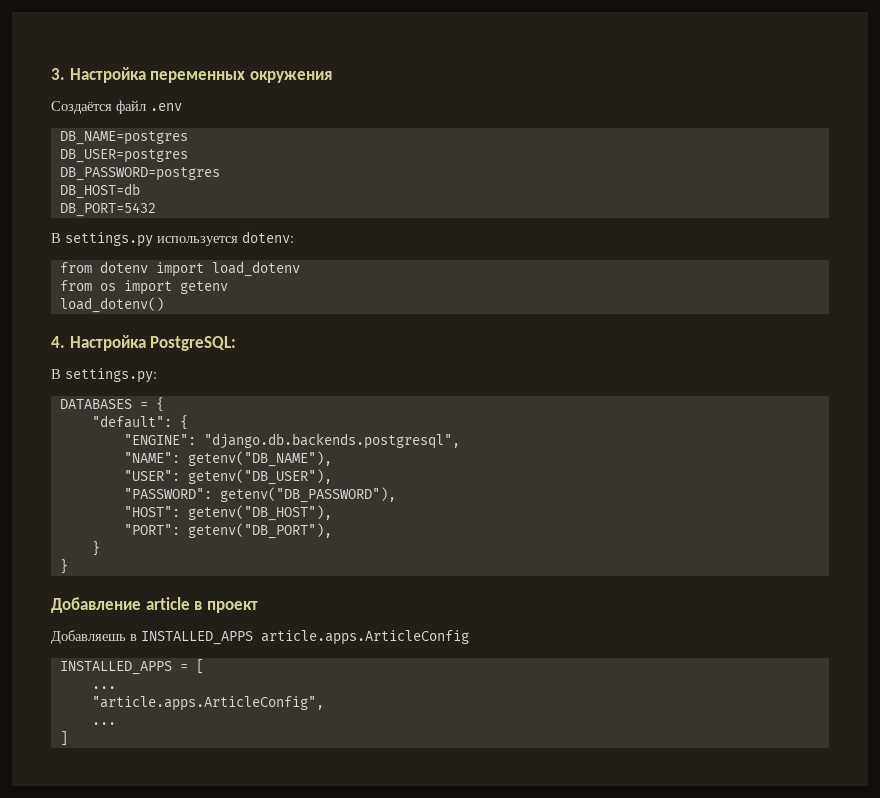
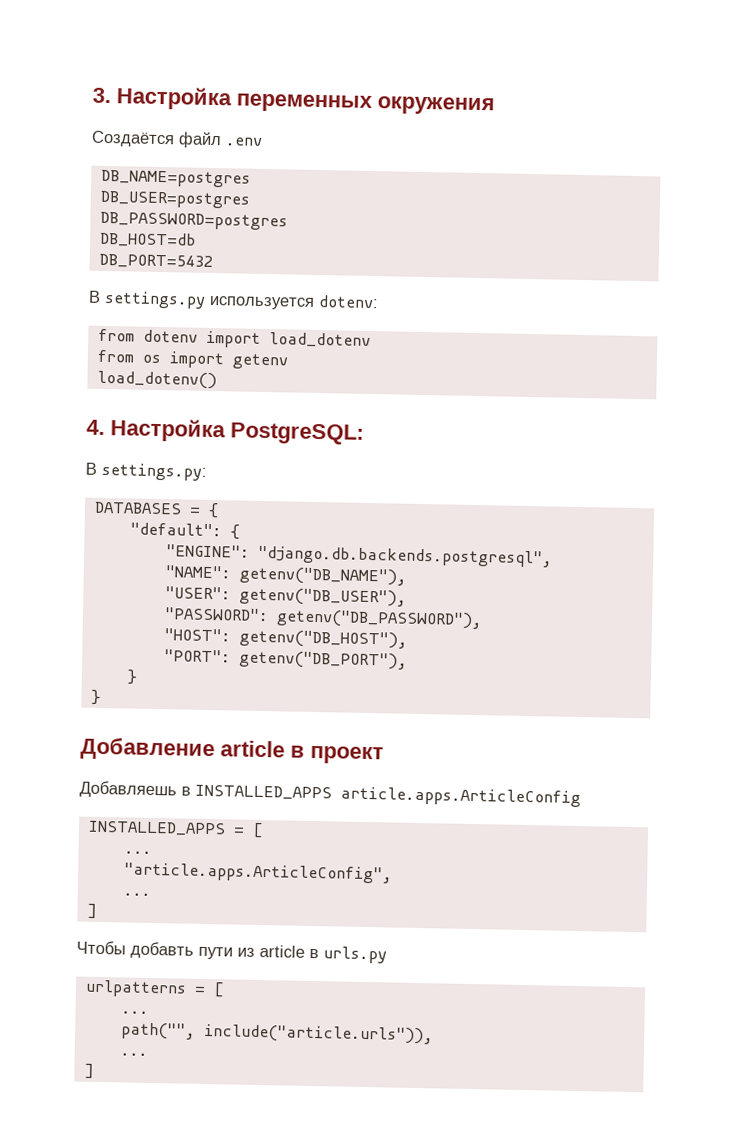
+ Чтобы добавть пути из article в urls.py
+ urlpatterns = [
+ ...
+ path("", include("article.urls")),
+ ...
+ ]

